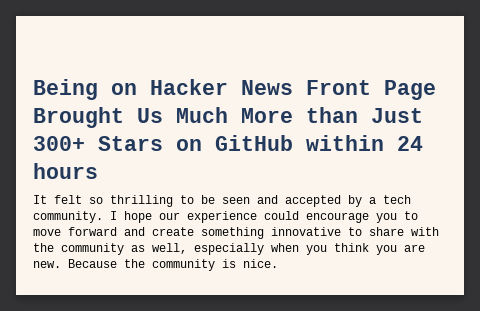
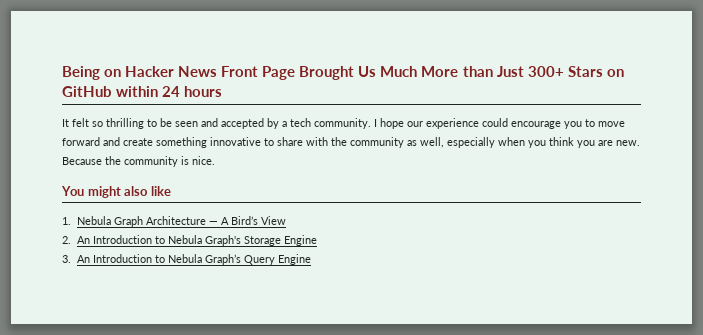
+ You might also like
+ 1. Nebula Graph Architecture — A Bird’s View
+ 2. An Introduction to Nebula Graph's Storage Engine
+ 3. An Introduction to Nebula Graph’s Query Engine

